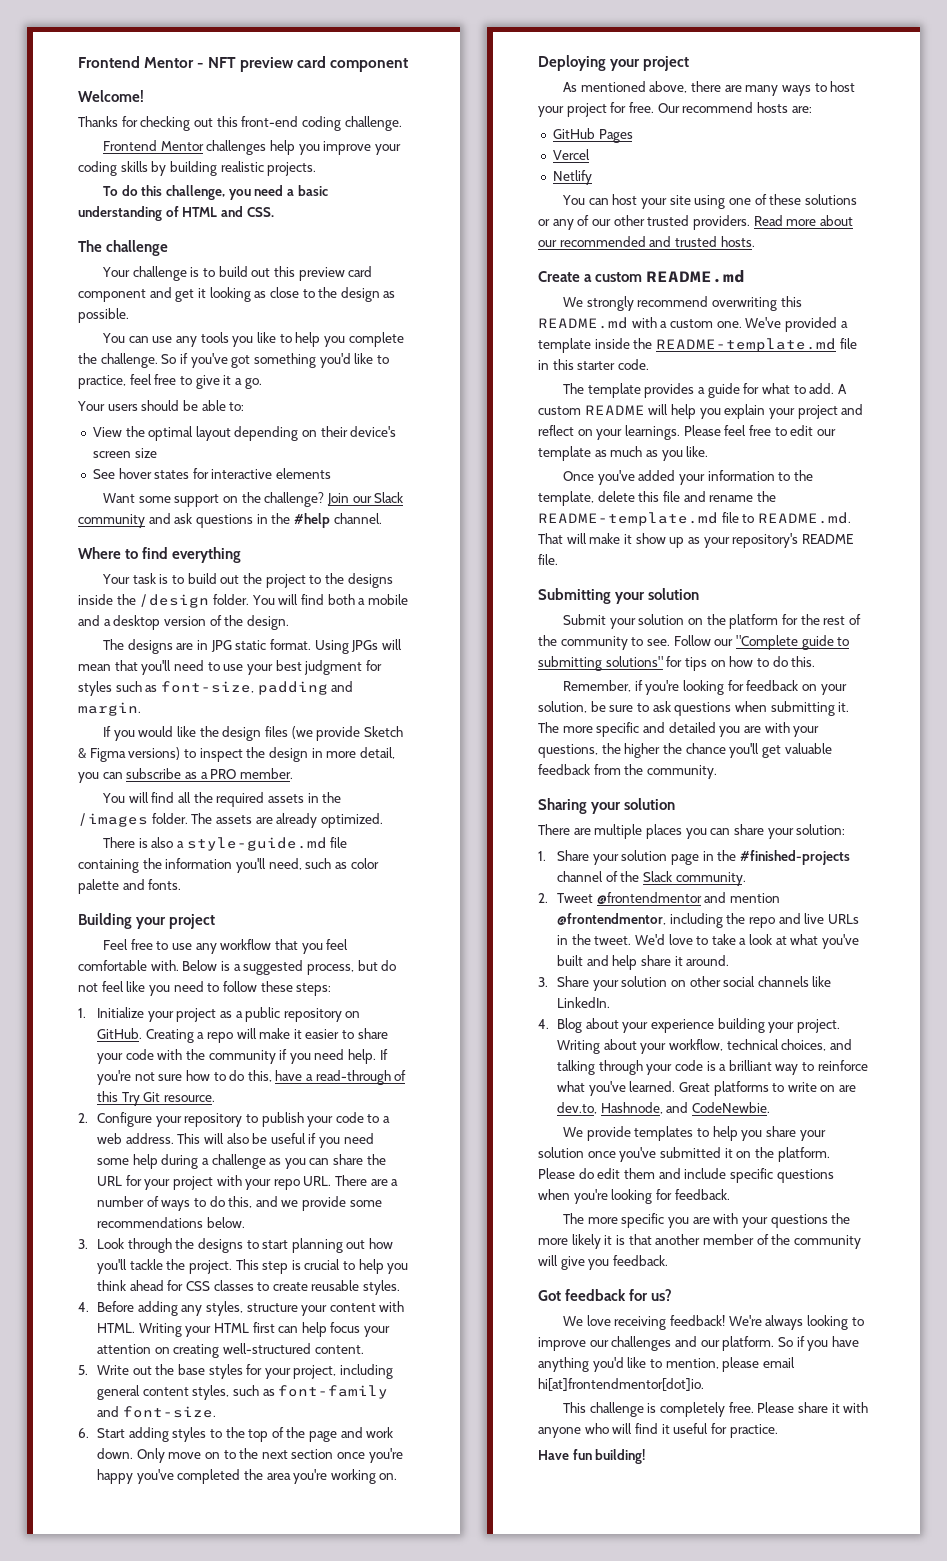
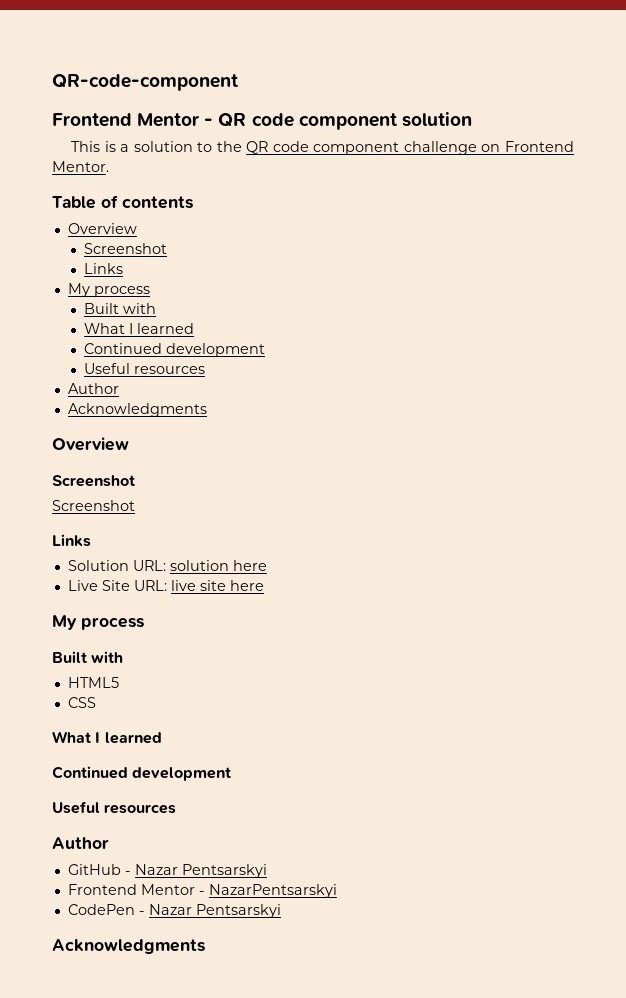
- Frontend Mentor - NFT preview card component
- Welcome!
- Thanks for checking out this front-end coding challenge.
- Frontend Mentor challenges help you improve your coding skills by building realistic projects.
- To do this challenge, you need a basic understanding of HTML and CSS.
- The challenge
- Your challenge is to build out this preview card component and get it looking as close to the design as possible.
- You can use any tools you like to help you complete the challenge. So if you've got something you'd like to practice, feel free to give it a go.
- Your users should be able to:
- View the optimal layout depending on their device's screen size
- See hover states for interactive elements
- Want some support on the challenge? Join our Slack community and ask questions in the #help channel.
- Where to find everything
- Your task is to build out the project to the designs inside the /design folder. You will find both a mobile and a desktop version of the design.
- The designs are in JPG static format. Using JPGs will mean that you'll need to use your best judgment for styles such as font-size, padding and margin.
- If you would like the design files (we provide Sketch & Figma versions) to inspect the design in more detail, you can subscribe as a PRO member.
- You will find all the required assets in the /images folder. The assets are already optimized.
- There is also a style-guide.md file containing the information you'll need, such as color palette and fonts.
- Building your project
- Feel free to use any workflow that you feel comfortable with. Below is a suggested process, but do not feel like you need to follow these steps:
- 1. Initialize your project as a public repository on GitHub. Creating a repo will make it easier to share your code with the community if you need help. If you're not sure how to do this, have a read-through of this Try Git resource.
- 2. Configure your repository to publish your code to a web address. This will also be useful if you need some help during a challenge as you can share the URL for your project with your repo URL. There are a number of ways to do this, and we provide some recommendations below.
- 3. Look through the designs to start planning out how you'll tackle the project. This step is crucial to help you think ahead for CSS classes to create reusable styles.
- 4. Before adding any styles, structure your content with HTML. Writing your HTML first can help focus your attention on creating well-structured content.
- 5. Write out the base styles for your project, including general content styles, such as font-family and font-size.
- 6. Start adding styles to the top of the page and work down. Only move on to the next section once you're happy you've completed the area you're working on.
- Deploying your project
- As mentioned above, there are many ways to host your project for free. Our recommend hosts are:
- GitHub Pages
- Vercel
- Netlify
- You can host your site using one of these solutions or any of our other trusted providers. Read more about our recommended and trusted hosts.
- Create a custom README.md
- We strongly recommend overwriting this README.md with a custom one. We've provided a template inside the README-template.md file in this starter code.
- The template provides a guide for what to add. A custom README will help you explain your project and reflect on your learnings. Please feel free to edit our template as much as you like.
- Once you've added your information to the template, delete this file and rename the README-template.md file to README.md. That will make it show up as your repository's README file.
- Submitting your solution
- Submit your solution on the platform for the rest of the community to see. Follow our "Complete guide to submitting solutions" for tips on how to do this.
- Remember, if you're looking for feedback on your solution, be sure to ask questions when submitting it. The more specific and detailed you are with your questions, the higher the chance you'll get valuable feedback from the community.
- Sharing your solution
- There are multiple places you can share your solution:
- 1. Share your solution page in the #finished-projects channel of the Slack community.
- 2. Tweet @frontendmentor and mention @frontendmentor, including the repo and live URLs in the tweet. We'd love to take a look at what you've built and help share it around.
- 3. Share your solution on other social channels like LinkedIn.
- 4. Blog about your experience building your project. Writing about your workflow, technical choices, and talking through your code is a brilliant way to reinforce what you've learned. Great platforms to write on are dev.to, Hashnode, and CodeNewbie.
- We provide templates to help you share your solution once you've submitted it on the platform. Please do edit them and include specific questions when you're looking for feedback.
- The more specific you are with your questions the more likely it is that another member of the community will give you feedback.
- Got feedback for us?
- We love receiving feedback! We're always looking to improve our challenges and our platform. So if you have anything you'd like to mention, please email hi[at]frontendmentor[dot]io.
- This challenge is completely free. Please share it with anyone who will find it useful for practice.
- Have fun building!
+ QR-code-component
+ Frontend Mentor - QR code component solution
+ This is a solution to the QR code component challenge on Frontend Mentor.
+ Table of contents
+ Overview
+ Screenshot
+ Links
+ My process
+ Built with
+ What I learned
+ Continued development
+ Useful resources
+ Author
+ Acknowledgments
+ Overview
+ Screenshot
+ Screenshot
+ Links
+ Solution URL: solution here
+ Live Site URL: live site here
+ My process
+ Built with
+ HTML5
+ CSS
+ What I learned
+ Continued development
+ Useful resources
+ Author
+ GitHub - Nazar Pentsarskyi
+ Frontend Mentor - NazarPentsarskyi
+ CodePen - Nazar Pentsarskyi
+ Acknowledgments

